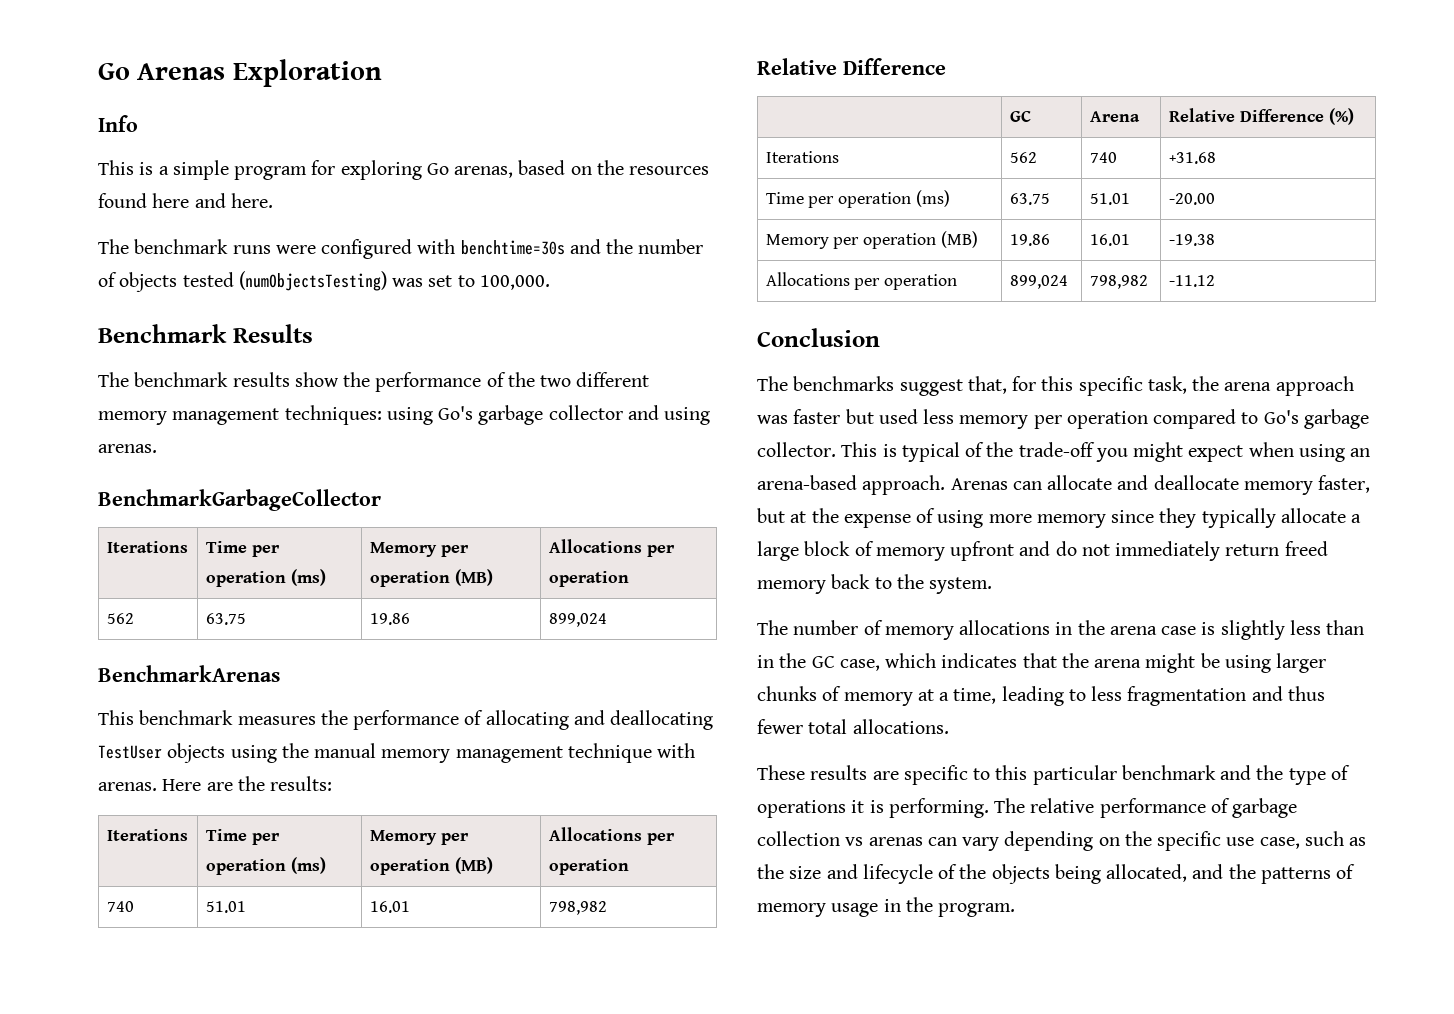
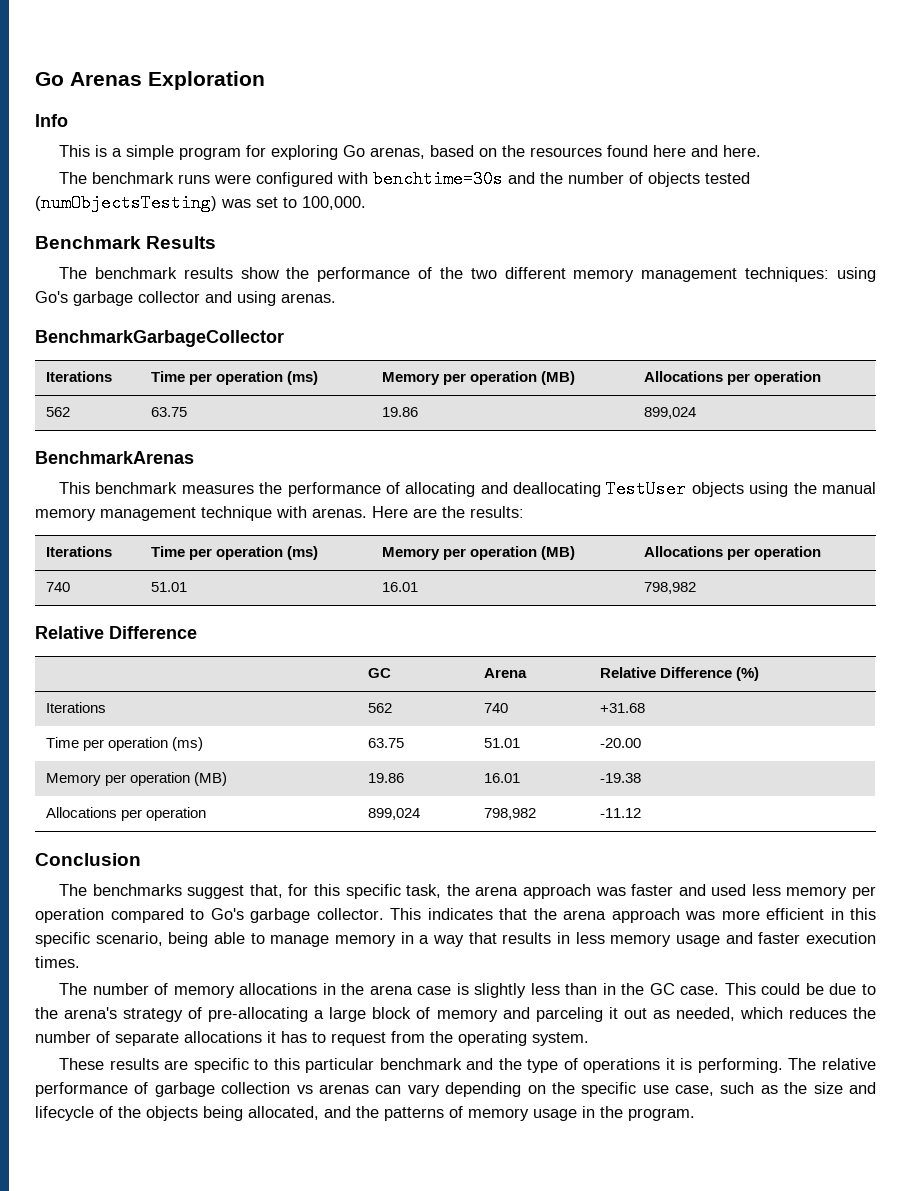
- The benchmarks suggest that, for this specific task, the arena approach was faster but used less memory per operation compared to Go's garbage collector.
+ The benchmarks suggest that, for this specific task, the arena approach was faster and used less memory per operation compared to Go's garbage collector.
- This is typical of the trade-off you might expect when using an arena-based approach. Arenas can allocate and deallocate memory faster, but at the expense of using more memory since they typically allocate a large block of memory upfront and do not immediately return freed memory back to the system.
+ This indicates that the arena approach was more efficient in this specific scenario, being able to manage memory in a way that results in less memory usage and faster execution times.
- The number of memory allocations in the arena case is slightly less than in the GC case, which indicates that the arena might be using larger chunks of memory at a time, leading to less fragmentation and thus fewer total allocations.
+ The number of memory allocations in the arena case is slightly less than in the GC case. This could be due to the arena's strategy of pre-allocating a large block of memory and parceling it out as needed, which reduces the number of separate allocations it has to request from the operating system.

